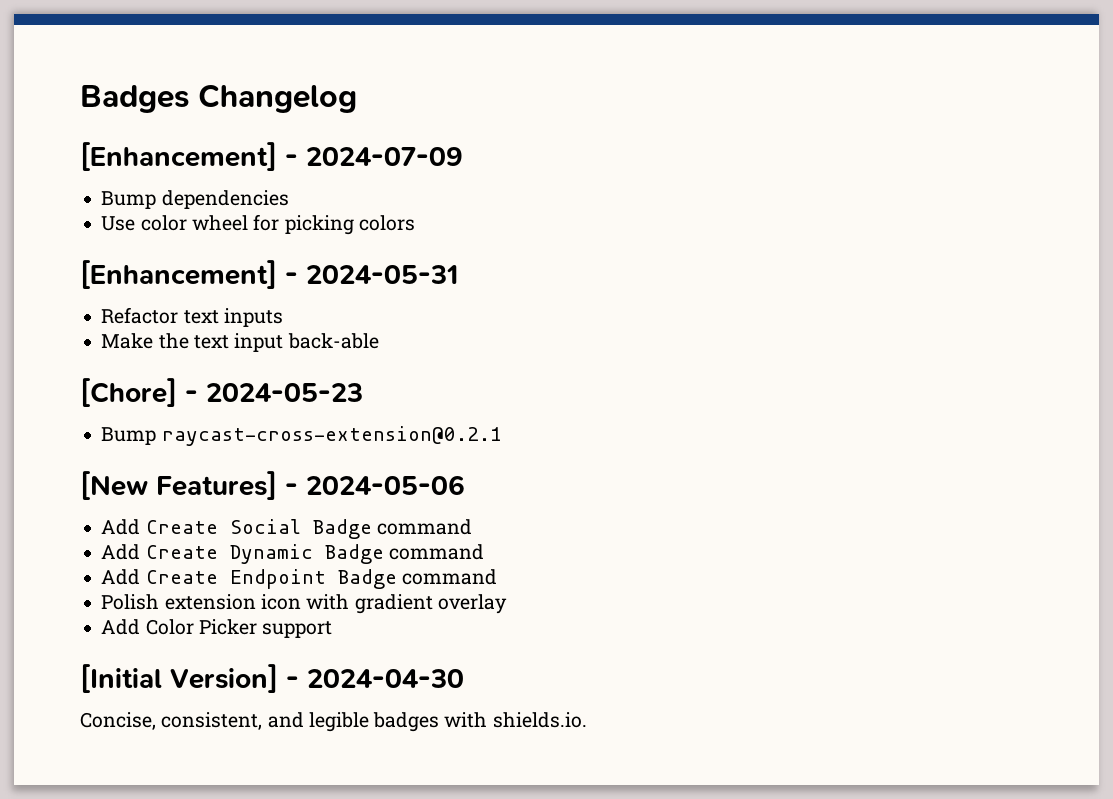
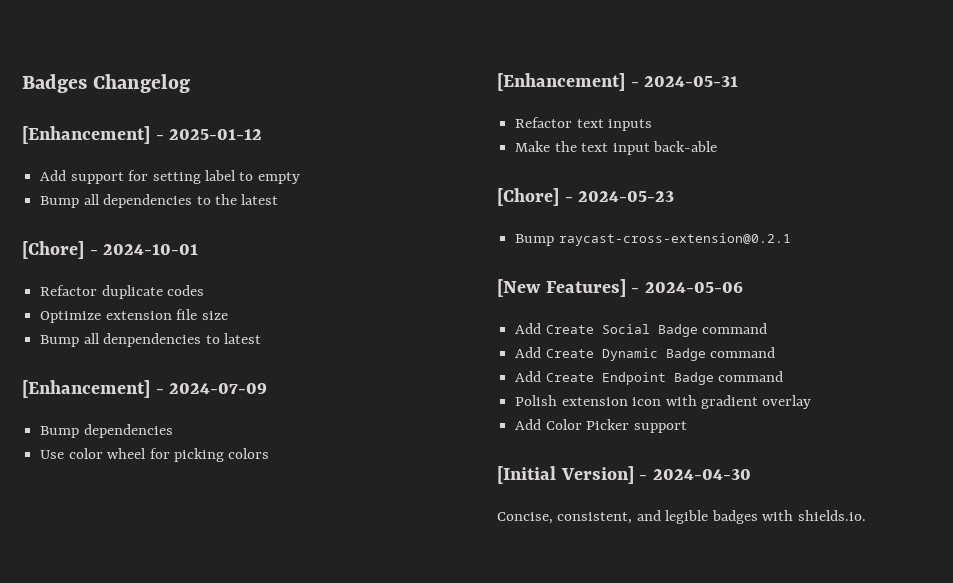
+ [Enhancement] - 2025-01-12
+ Add support for setting label to empty
+ Bump all dependencies to the latest
+ [Chore] - 2024-10-01
+ Refactor duplicate codes
+ Optimize extension file size
+ Bump all denpendencies to latest

